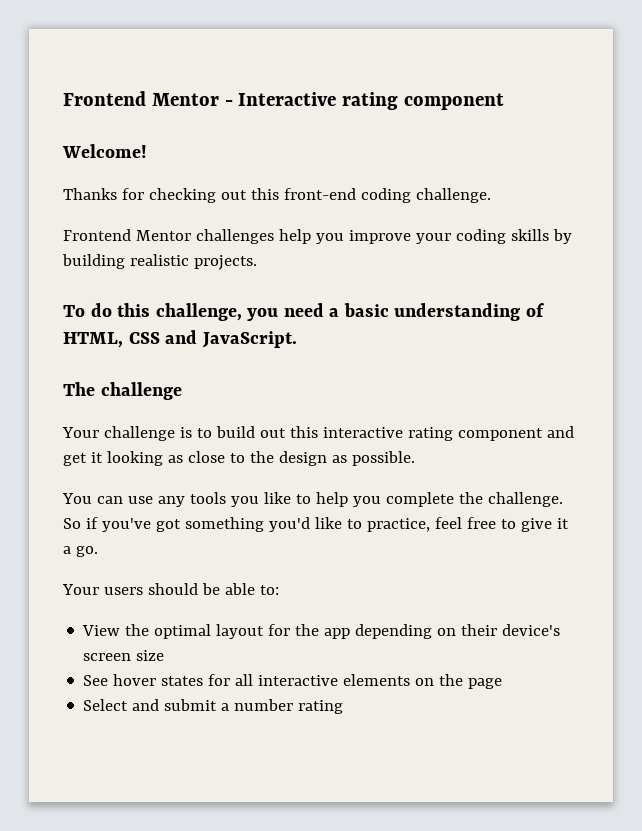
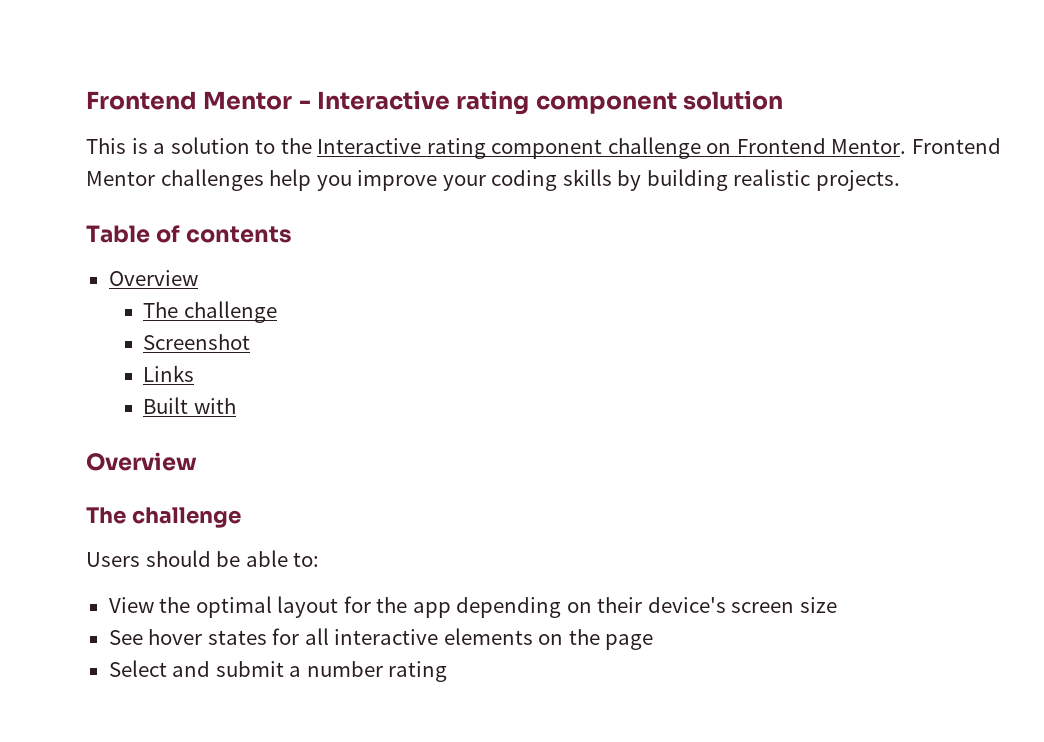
- Frontend Mentor - Interactive rating component
- Welcome!
- Thanks for checking out this front-end coding challenge.
- Frontend Mentor challenges help you improve your coding skills by building realistic projects.
+ Frontend Mentor - Interactive rating component solution
+ This is a solution to the Interactive rating component challenge on Frontend Mentor. Frontend Mentor challenges help you improve your coding skills by building realistic projects.
- To do this challenge, you need a basic understanding of HTML, CSS and JavaScript.
+ Table of contents
+ Overview
  The challenge
- Your challenge is to build out this interactive rating component and get it looking as close to the design as possible.
- You can use any tools you like to help you complete the challenge. So if you've got something you'd like to practice, feel free to give it a go.
- Your users should be able to:
+ Screenshot
+ Links
+ Built with
+ Overview
+ The challenge
+ Users should be able to:

